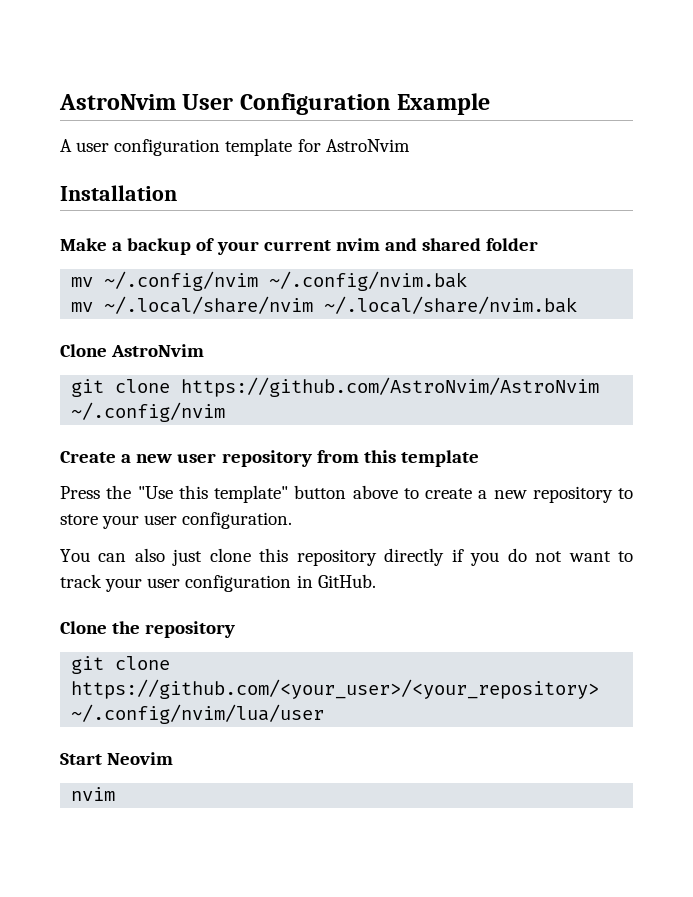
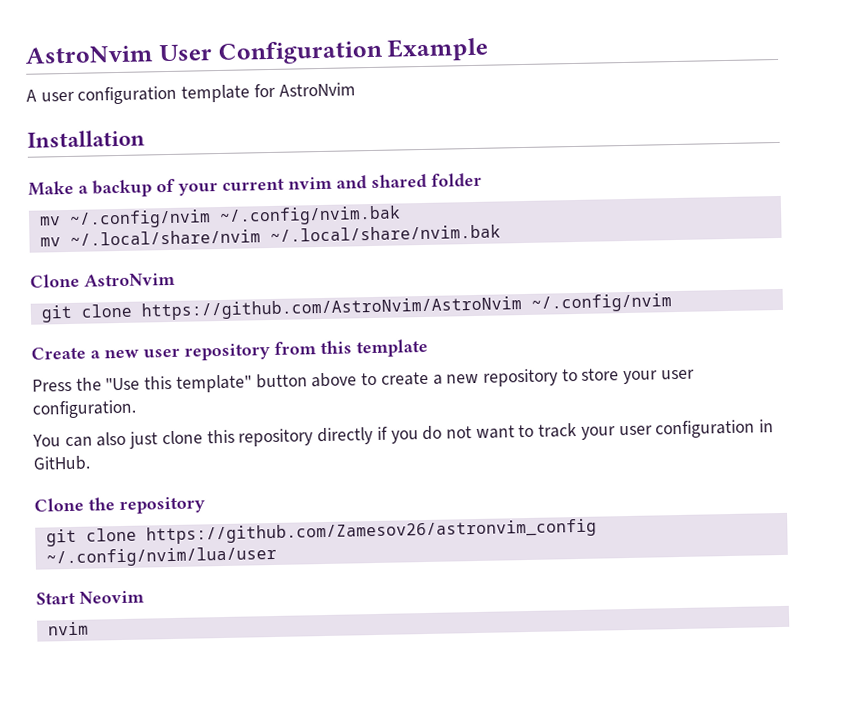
- git clone https://github.com/<your_user>/<your_repository> ~/.config/nvim/lua/user
+ git clone https://github.com/Zamesov26/astronvim_config ~/.config/nvim/lua/user

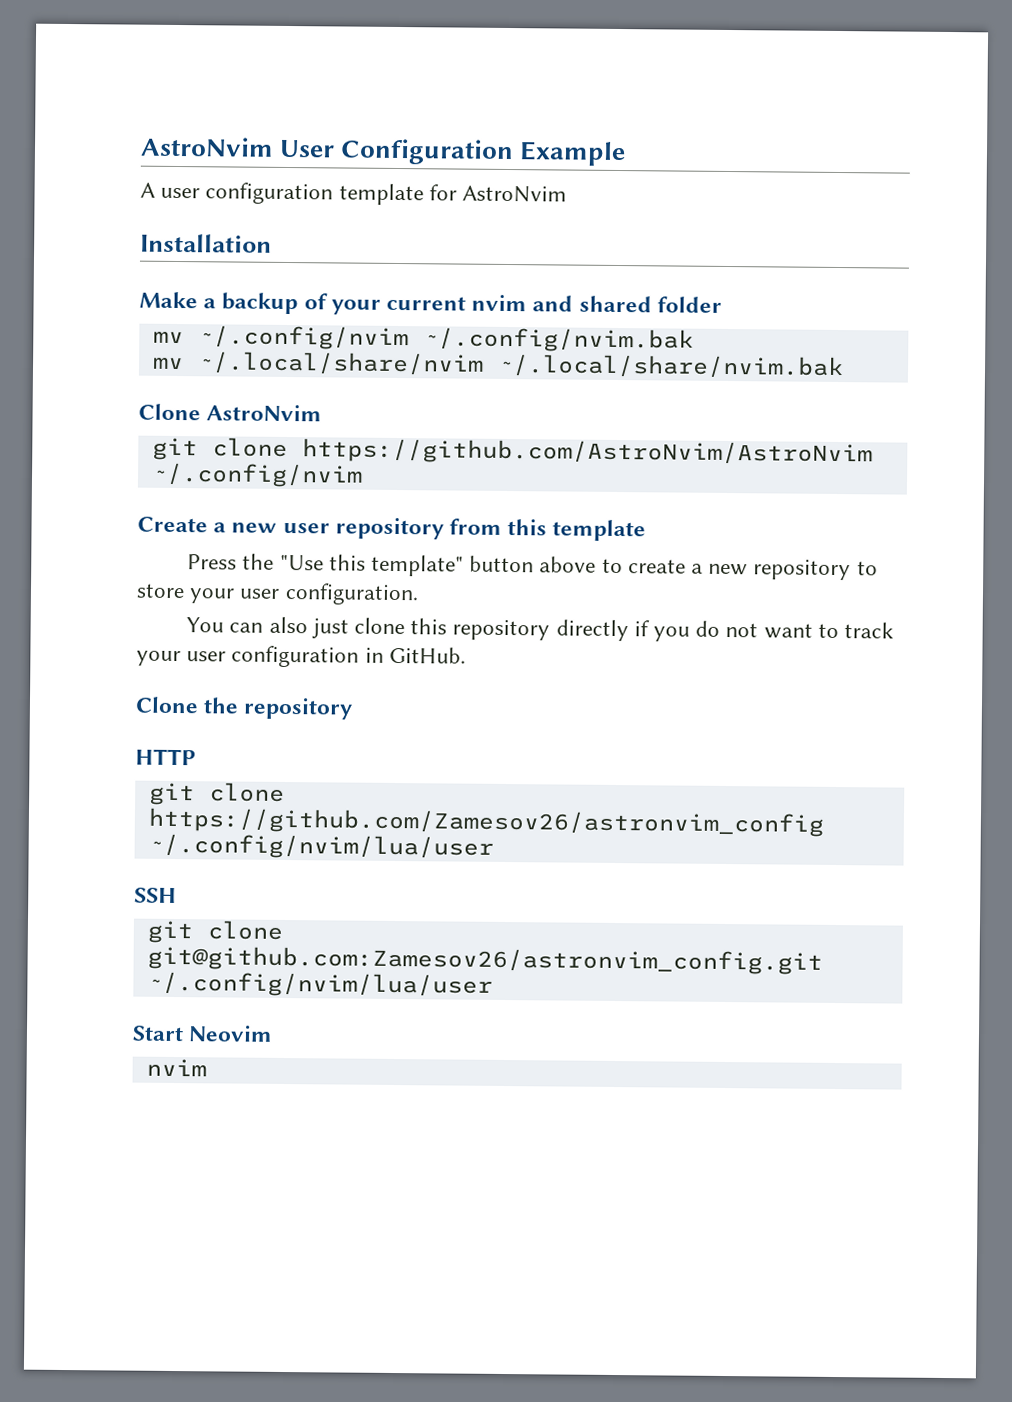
+ HTTP
+ SSH
+ git clone git@github.com:Zamesov26/astronvim_config.git ~/.config/nvim/lua/user

